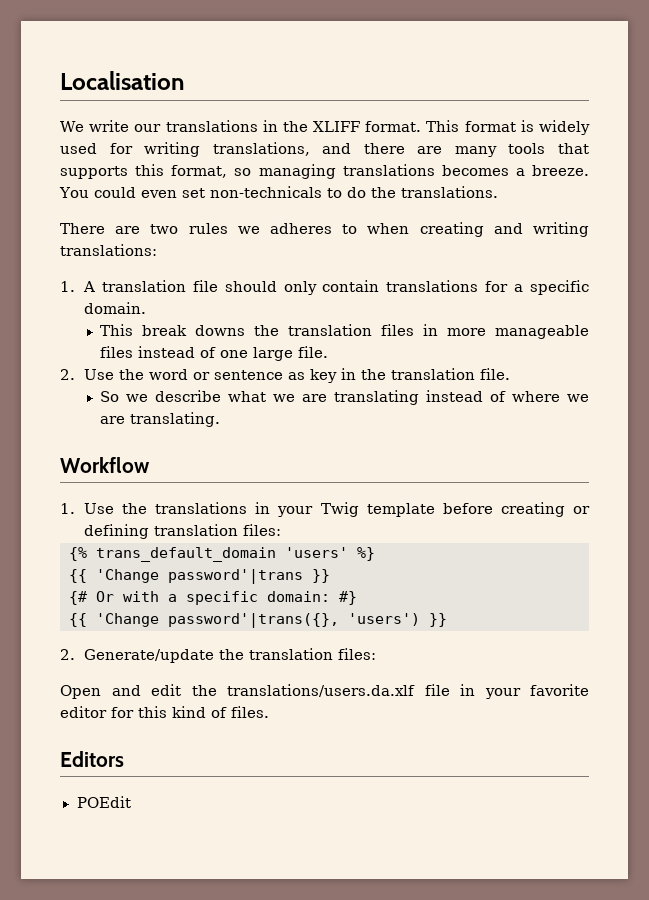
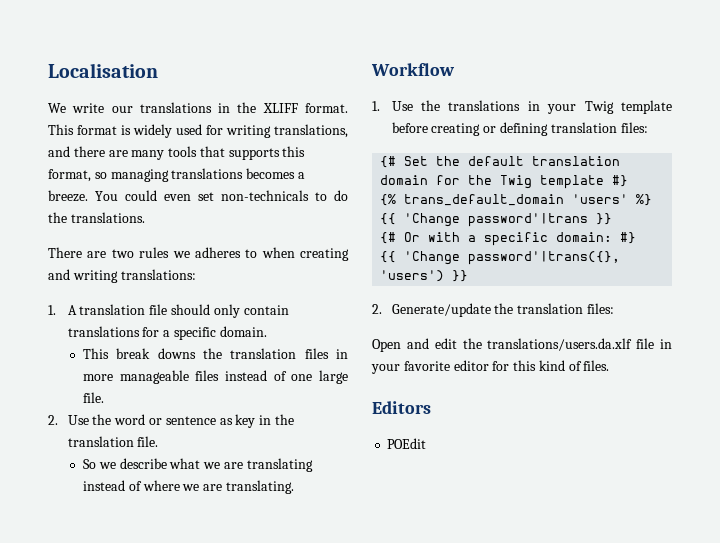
+ {# Set the default translation domain for the Twig template #}

